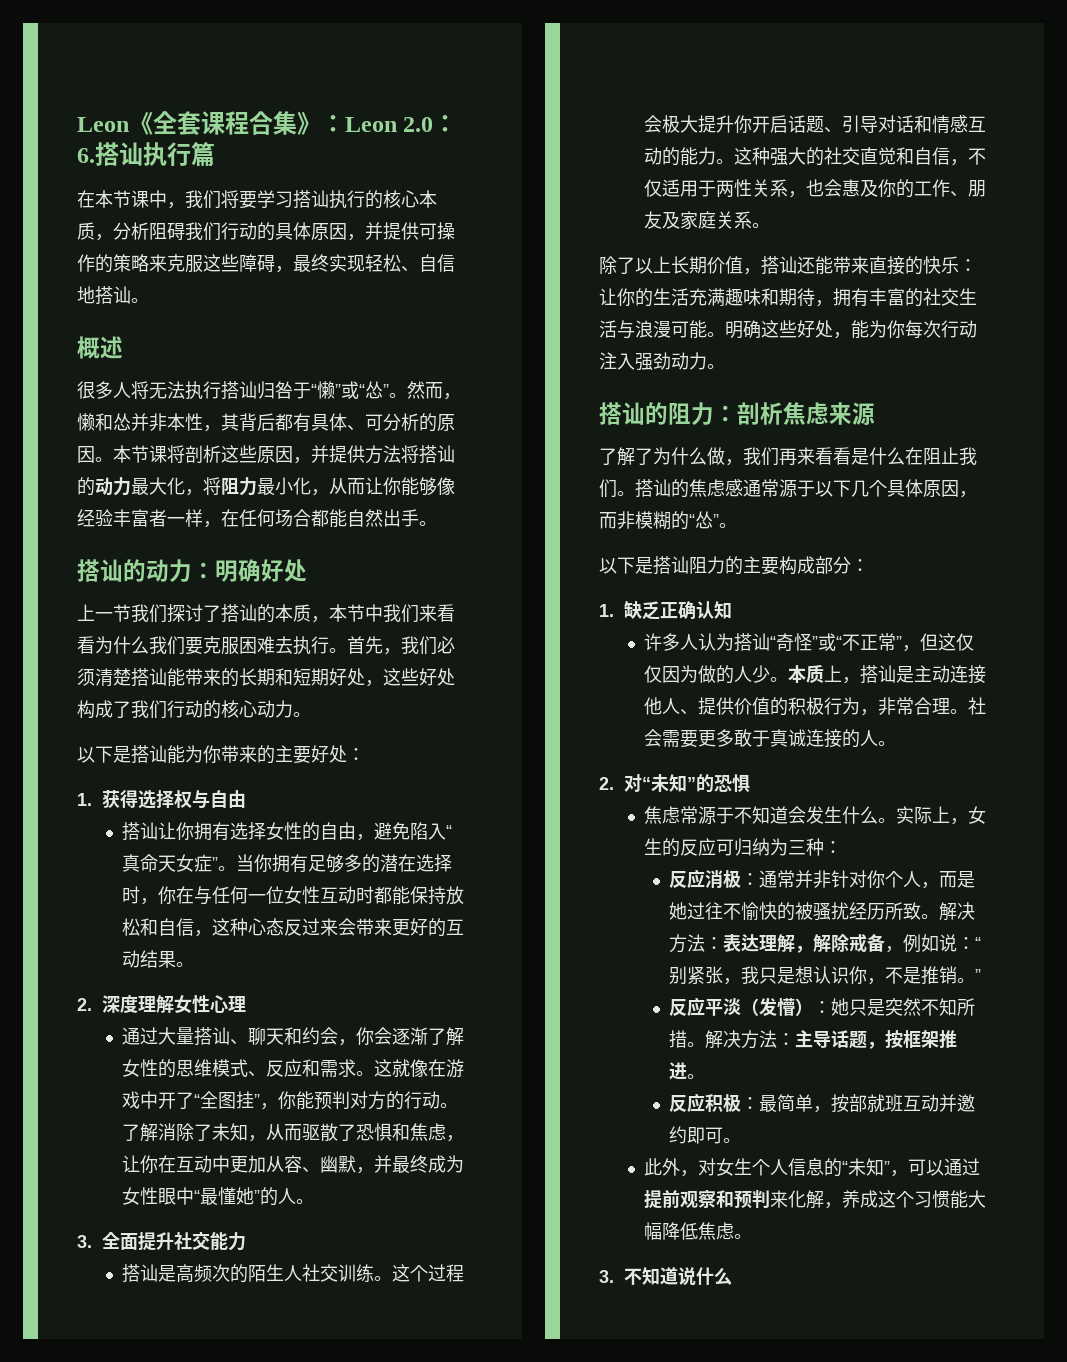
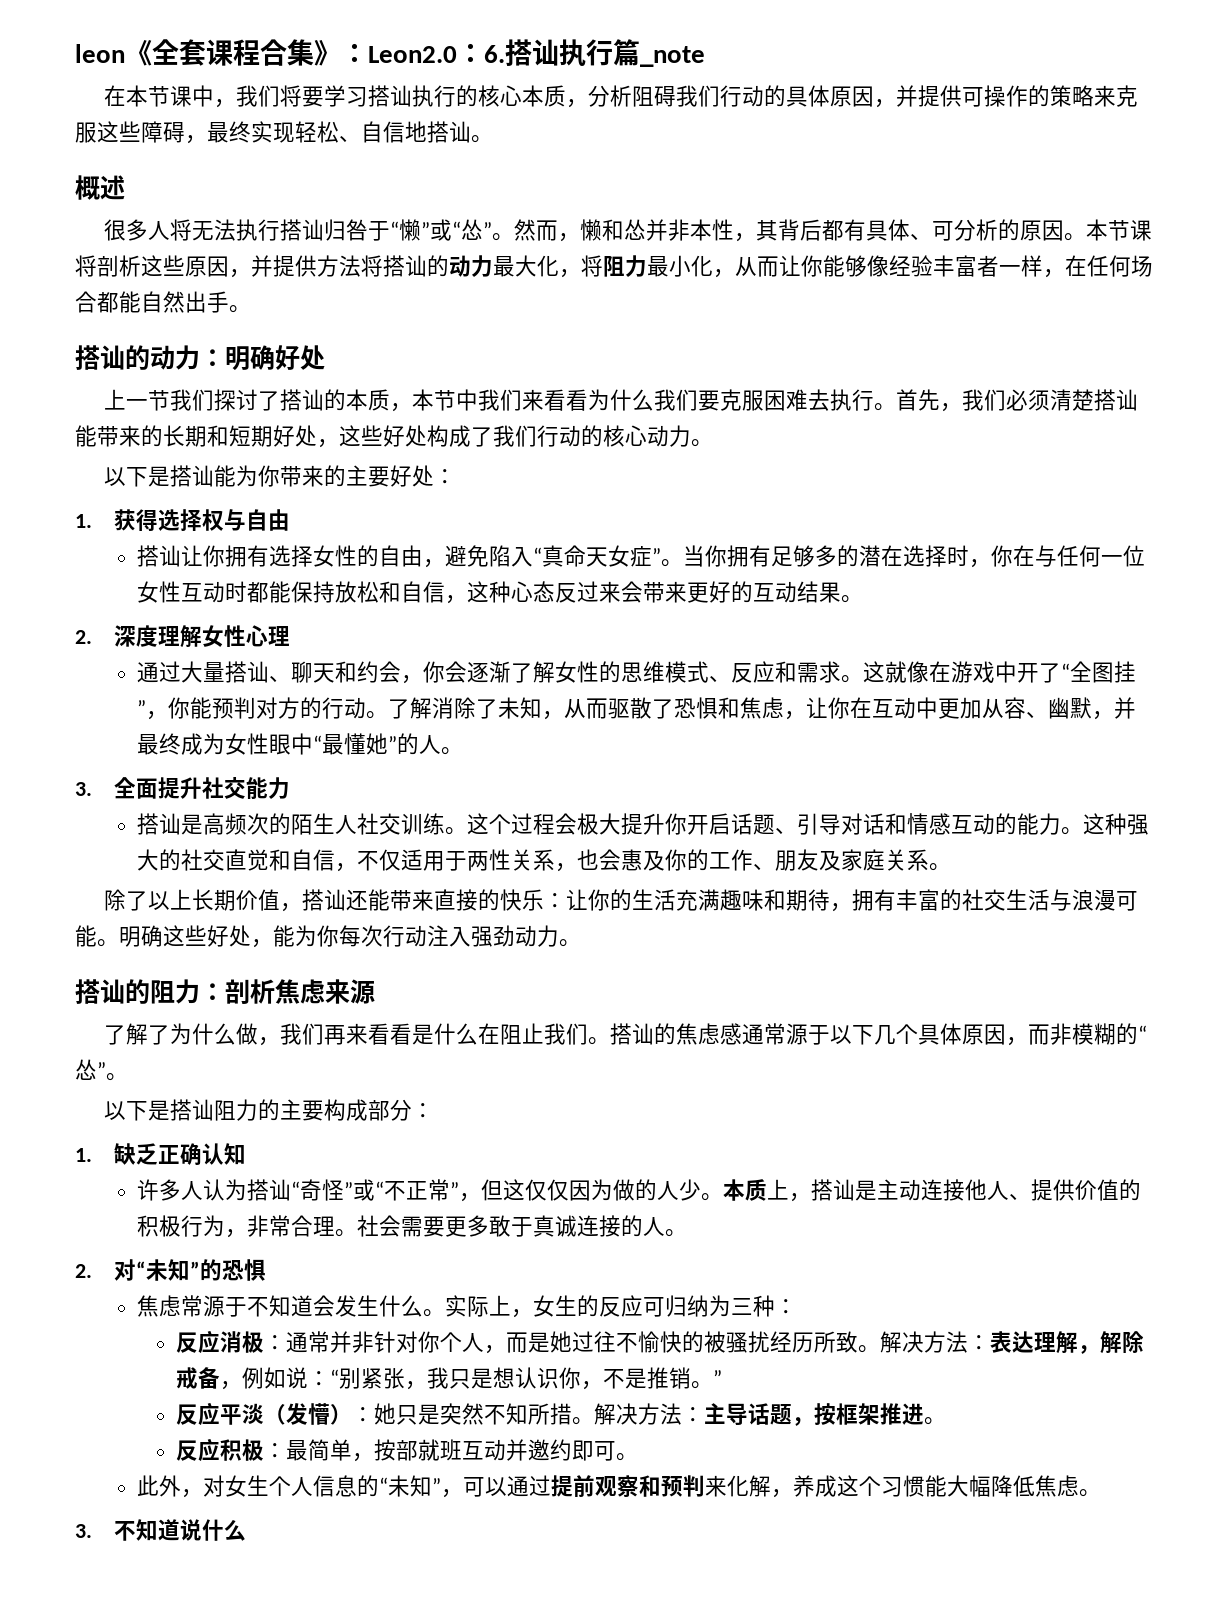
- Leon《全套课程合集》：Leon 2.0：6.搭讪执行篇
+ leon《全套课程合集》：Leon2.0：6.搭讪执行篇_note

